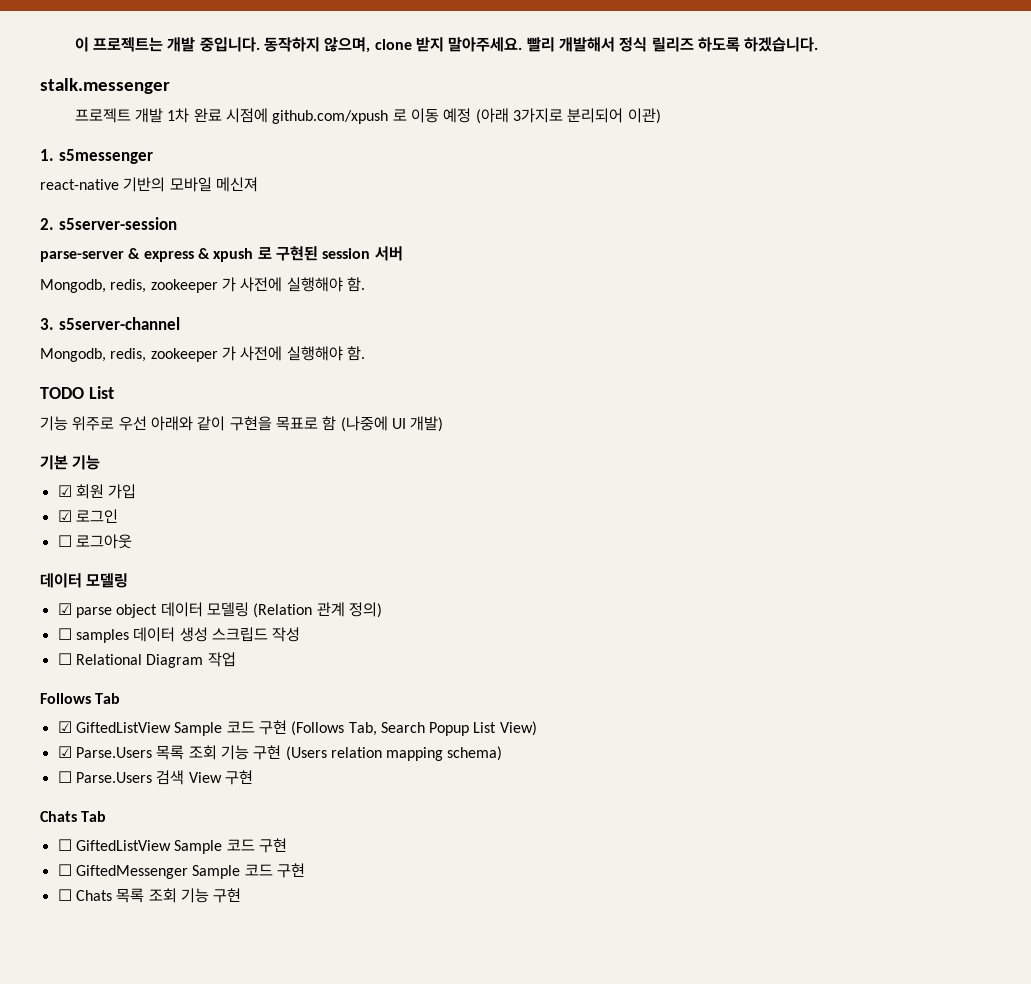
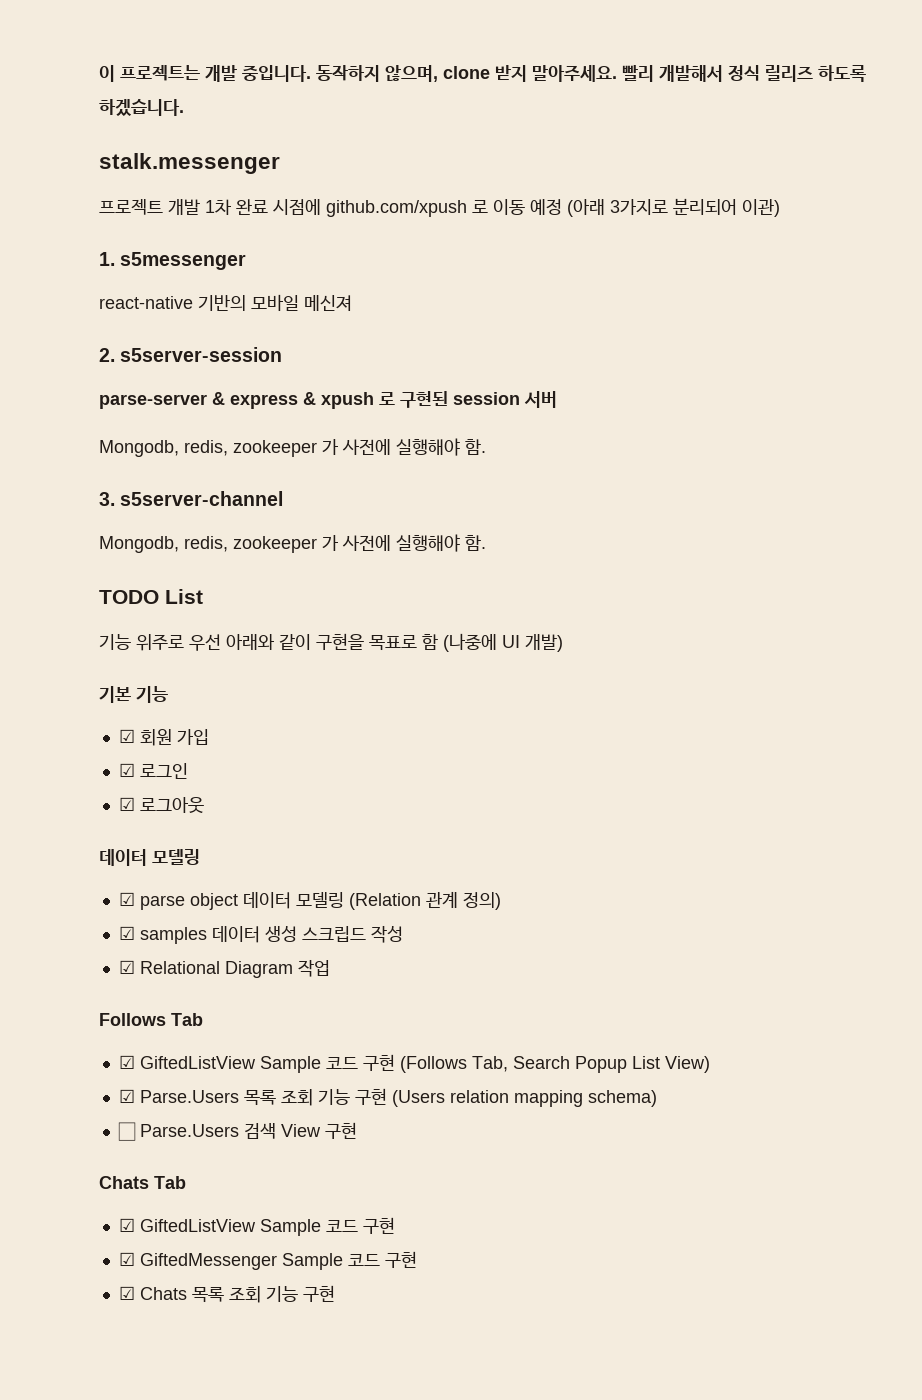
- ☐ 로그아웃
+ ☑ 로그아웃
- ☐ samples 데이터 생성 스크립드 작성
+ ☑ samples 데이터 생성 스크립드 작성
- ☐ Relational Diagram 작업
+ ☑ Relational Diagram 작업
  Chats Tab
- ☐ GiftedListView Sample 코드 구현
+ ☑ GiftedListView Sample 코드 구현
- ☐ GiftedMessenger Sample 코드 구현
+ ☑ GiftedMessenger Sample 코드 구현
- ☐ Chats 목록 조회 기능 구현
+ ☑ Chats 목록 조회 기능 구현

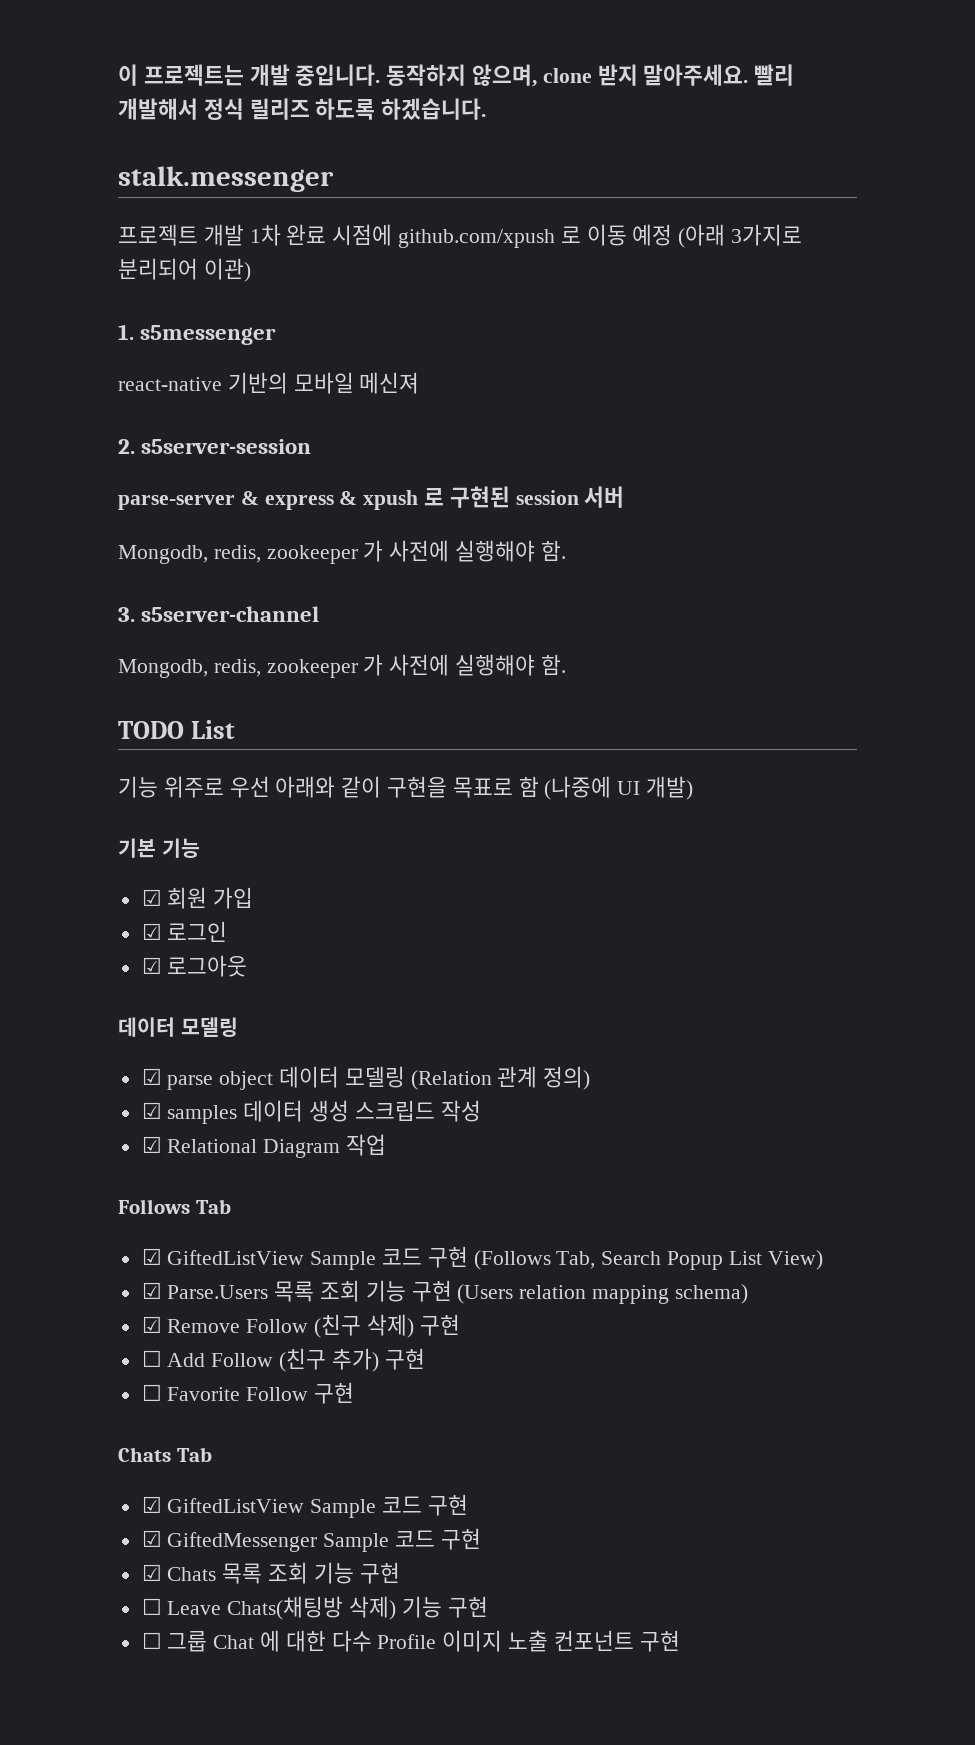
- ☐ Parse.Users 검색 View 구현
+ ☑ Remove Follow (친구 삭제) 구현
+ ☐ Add Follow (친구 추가) 구현
+ ☐ Favorite Follow 구현
+ ☐ Leave Chats(채팅방 삭제) 기능 구현
+ ☐ 그룹 Chat 에 대한 다수 Profile 이미지 노출 컨포넌트 구현

